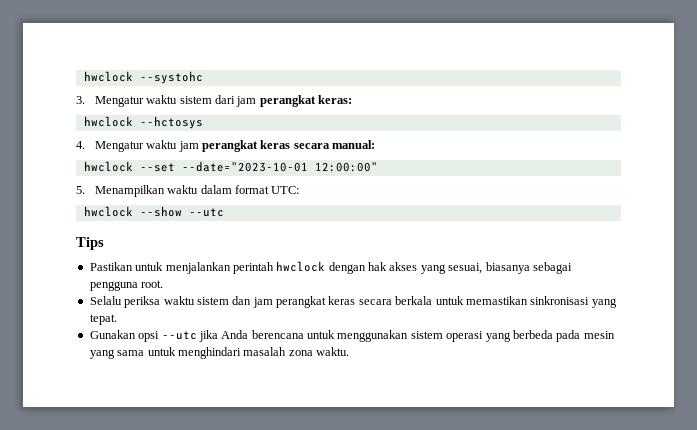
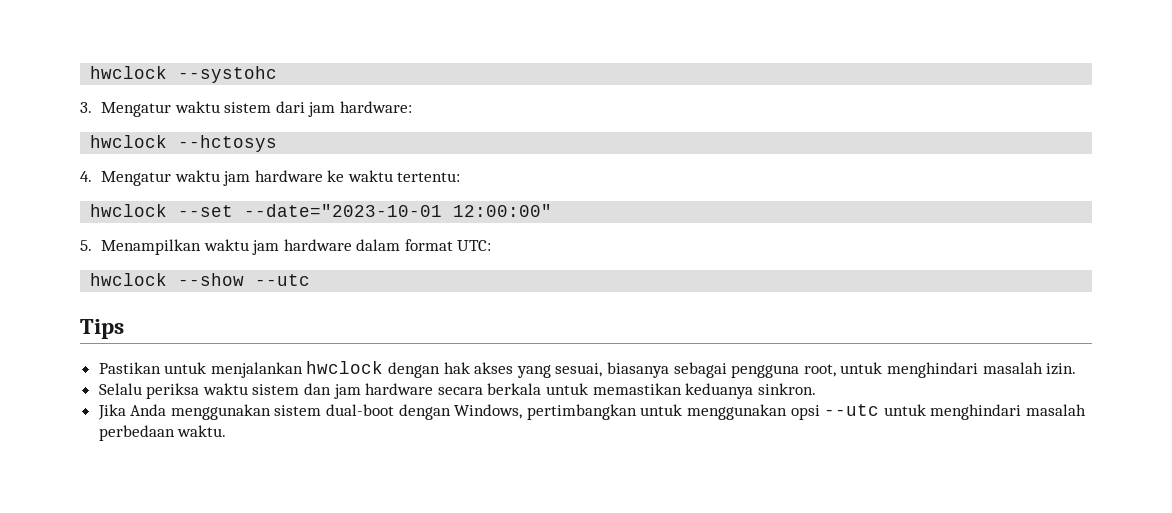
- 3. Mengatur waktu sistem dari jam perangkat keras:
+ 3. Mengatur waktu sistem dari jam hardware:
- 4. Mengatur waktu jam perangkat keras secara manual:
+ 4. Mengatur waktu jam hardware ke waktu tertentu:
- 5. Menampilkan waktu dalam format UTC:
+ 5. Menampilkan waktu jam hardware dalam format UTC:
- Pastikan untuk menjalankan perintah hwclock dengan hak akses yang sesuai, biasanya sebagai pengguna root.
+ Pastikan untuk menjalankan hwclock dengan hak akses yang sesuai, biasanya sebagai pengguna root, untuk menghindari masalah izin.
- Selalu periksa waktu sistem dan jam perangkat keras secara berkala untuk memastikan sinkronisasi yang tepat.
- Gunakan opsi --utc jika Anda berencana untuk menggunakan sistem operasi yang berbeda pada mesin yang sama untuk menghindari masalah zona waktu.
+ Selalu periksa waktu sistem dan jam hardware secara berkala untuk memastikan keduanya sinkron.
+ Jika Anda menggunakan sistem dual-boot dengan Windows, pertimbangkan untuk menggunakan opsi --utc untuk menghindari masalah perbedaan waktu.

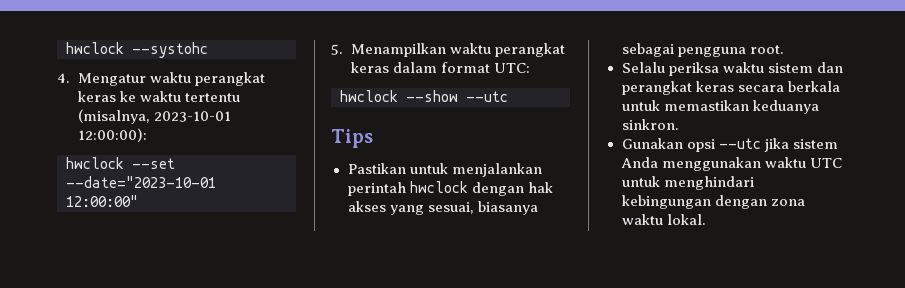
- 3. Mengatur waktu sistem dari jam hardware:
- hwclock --hctosys
- 4. Mengatur waktu jam hardware ke waktu tertentu:
+ 4. Mengatur waktu perangkat keras ke waktu tertentu (misalnya, 2023-10-01 12:00:00):
- 5. Menampilkan waktu jam hardware dalam format UTC:
+ 5. Menampilkan waktu perangkat keras dalam format UTC:
- Pastikan untuk menjalankan hwclock dengan hak akses yang sesuai, biasanya sebagai pengguna root, untuk menghindari masalah izin.
+ Pastikan untuk menjalankan perintah hwclock dengan hak akses yang sesuai, biasanya sebagai pengguna root.
- Selalu periksa waktu sistem dan jam hardware secara berkala untuk memastikan keduanya sinkron.
+ Selalu periksa waktu sistem dan perangkat keras secara berkala untuk memastikan keduanya sinkron.
- Jika Anda menggunakan sistem dual-boot dengan Windows, pertimbangkan untuk menggunakan opsi --utc untuk menghindari masalah perbedaan waktu.
+ Gunakan opsi --utc jika sistem Anda menggunakan waktu UTC untuk menghindari kebingungan dengan zona waktu lokal.

